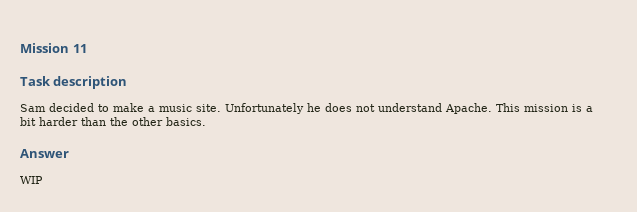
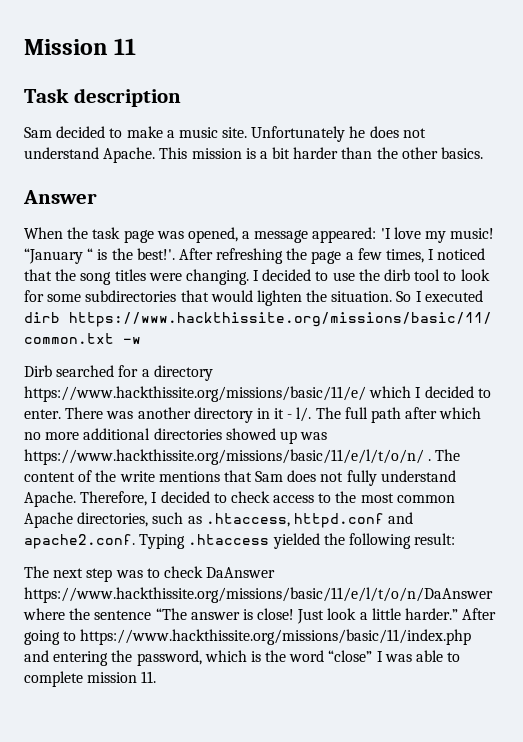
- WIP
+ When the task page was opened, a message appeared: 'I love my music! “January “ is the best!'. After refreshing the page a few times, I noticed that the song titles were changing. I decided to use the dirb tool to look for some subdirectories that would lighten the situation. So I executed dirb https://www.hackthissite.org/missions/basic/11/ common.txt -w
+ Dirb searched for a directory https://www.hackthissite.org/missions/basic/11/e/ which I decided to enter. There was another directory in it - l/. The full path after which no more additional directories showed up was https://www.hackthissite.org/missions/basic/11/e/l/t/o/n/ . The content of the write mentions that Sam does not fully understand Apache. Therefore, I decided to check access to the most common Apache directories, such as .htaccess, httpd.conf and apache2.conf. Typing .htaccess yielded the following result:
+ The next step was to check DaAnswer https://www.hackthissite.org/missions/basic/11/e/l/t/o/n/DaAnswer where the sentence “The answer is close! Just look a little harder.” After going to https://www.hackthissite.org/missions/basic/11/index.php and entering the password, which is the word “close” I was able to complete mission 11.

